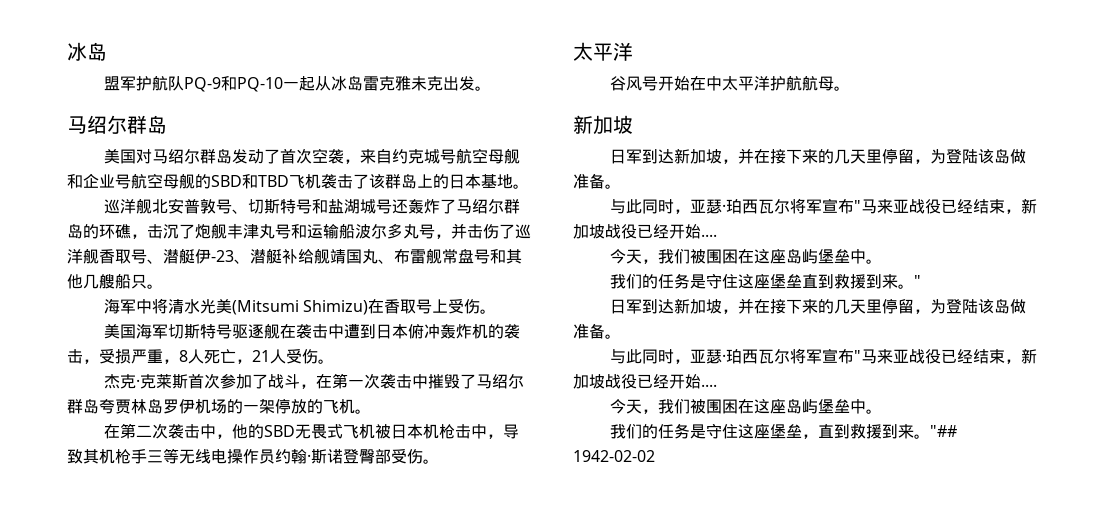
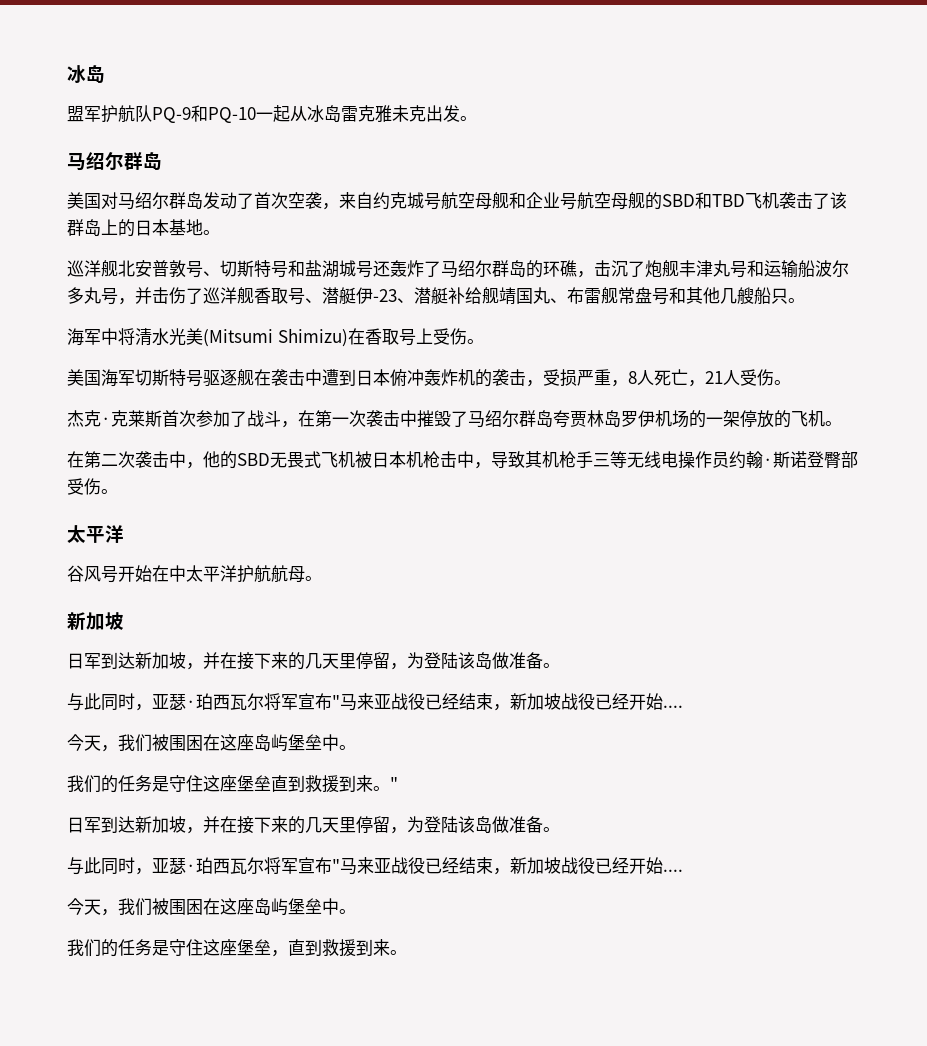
- "## 1942-02-02

